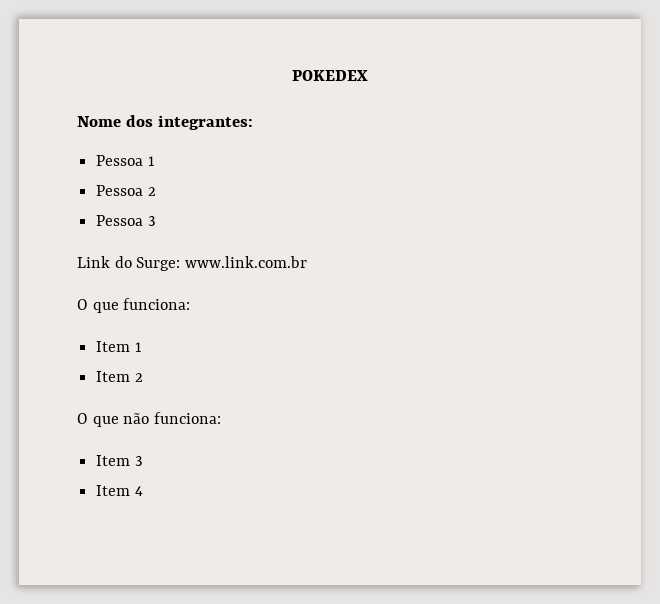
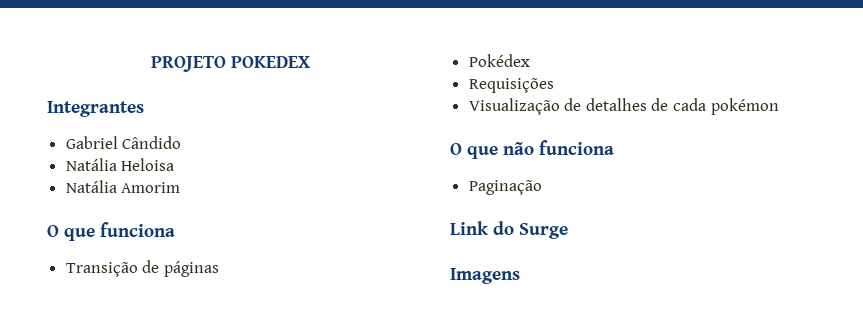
- POKEDEX
+ PROJETO POKEDEX
- Nome dos integrantes:
- Pessoa 1
- Pessoa 2
- Pessoa 3
- Link do Surge: www.link.com.br
- O que funciona:
- Item 1
- Item 2
- O que não funciona:
- Item 3
- Item 4
+ Integrantes
+ Gabriel Cândido
+ Natália Heloisa
+ Natália Amorim
+ O que funciona
+ Transição de páginas
+ Pokédex
+ Requisições
+ Visualização de detalhes de cada pokémon
+ O que não funciona
+ Paginação
+ Link do Surge
+ Imagens

